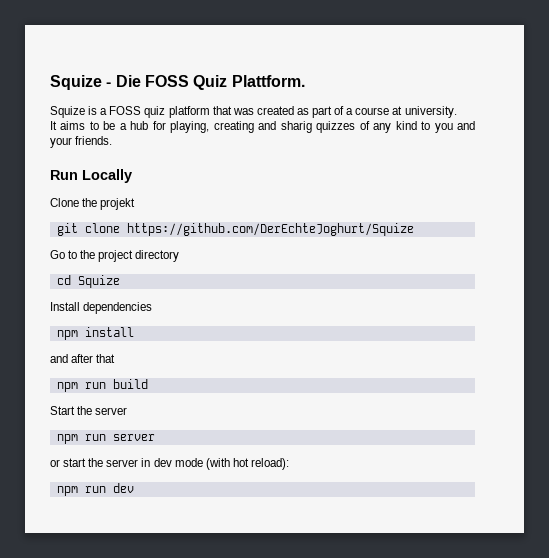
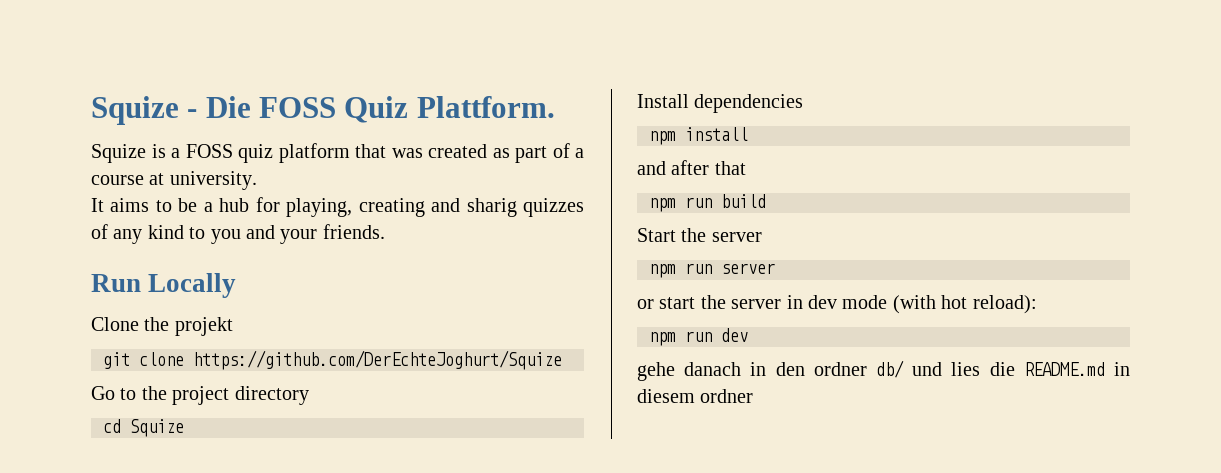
+ gehe danach in den ordner db/ und lies die README.md in diesem ordner

